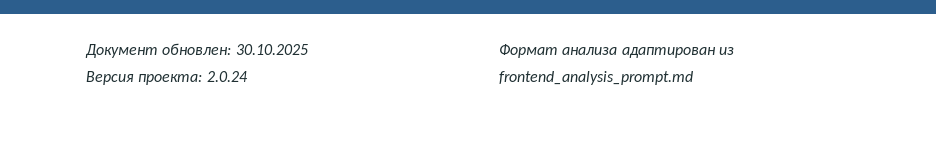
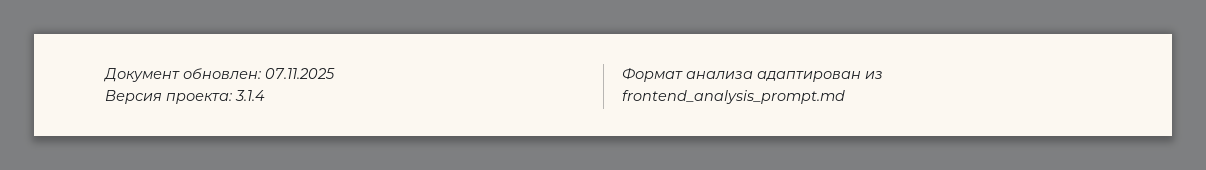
- Документ обновлен: 30.10.2025
+ Документ обновлен: 07.11.2025
- Версия проекта: 2.0.24
+ Версия проекта: 3.1.4

